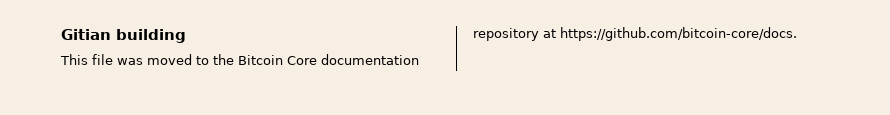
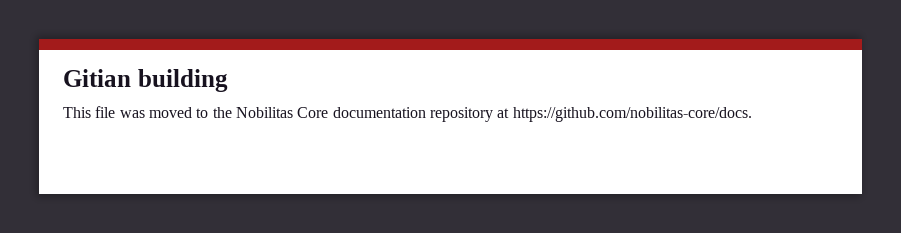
- This file was moved to the Bitcoin Core documentation repository at https://github.com/bitcoin-core/docs.
+ This file was moved to the Nobilitas Core documentation repository at https://github.com/nobilitas-core/docs.

